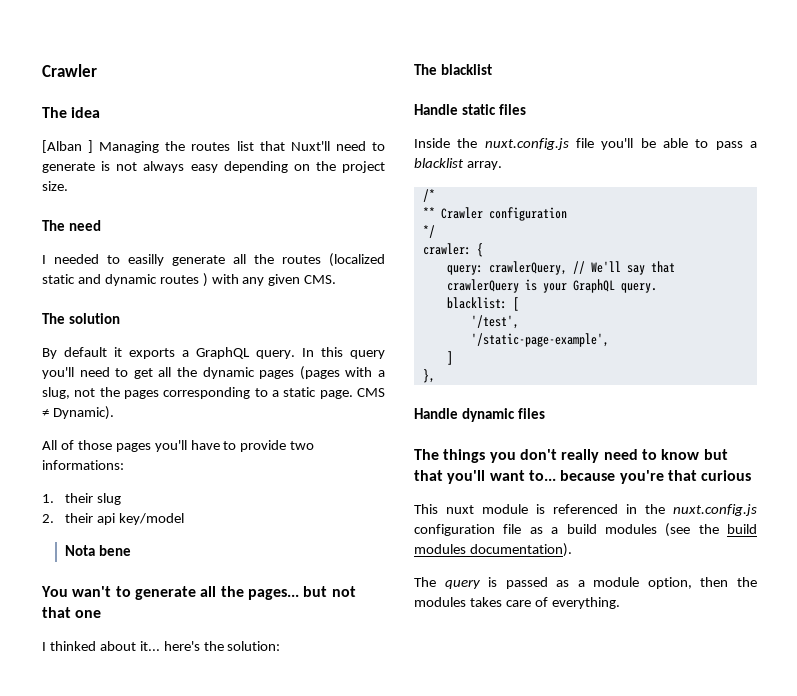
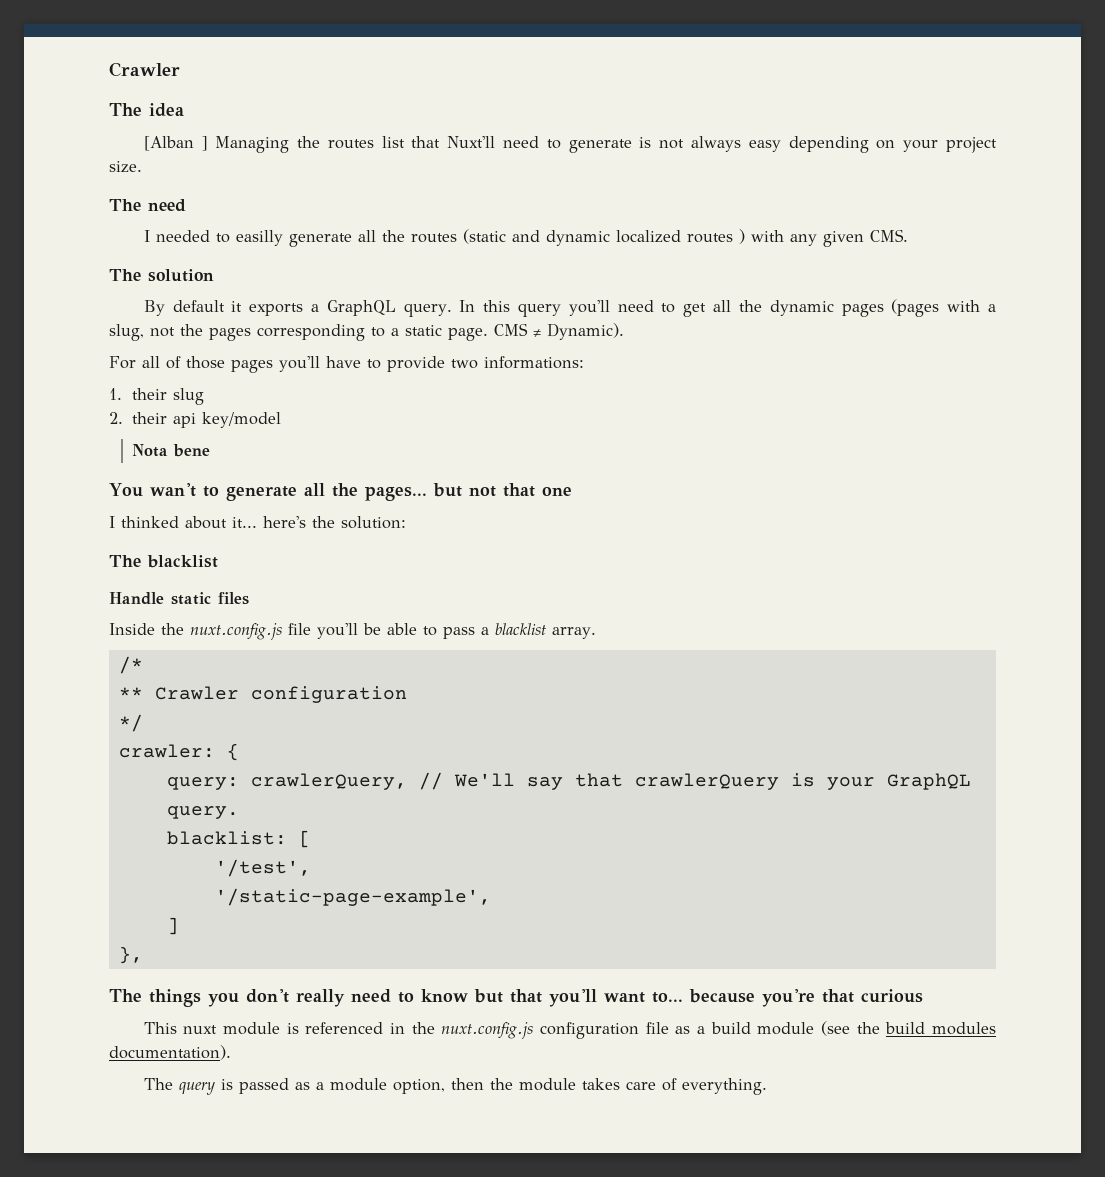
- [Alban ] Managing the routes list that Nuxt'll need to generate is not always easy depending on the project size.
+ [Alban ] Managing the routes list that Nuxt'll need to generate is not always easy depending on your project size.
- I needed to easilly generate all the routes (localized static and dynamic routes ) with any given CMS.
+ I needed to easilly generate all the routes (static and dynamic localized routes ) with any given CMS.
- All of those pages you'll have to provide two informations:
+ For all of those pages you'll have to provide two informations:
- Handle dynamic files
- This nuxt module is referenced in the nuxt.config.js configuration file as a build modules (see the build modules documentation).
+ This nuxt module is referenced in the nuxt.config.js configuration file as a build module (see the build modules documentation).
- The query is passed as a module option, then the modules takes care of everything.
+ The query is passed as a module option, then the module takes care of everything.

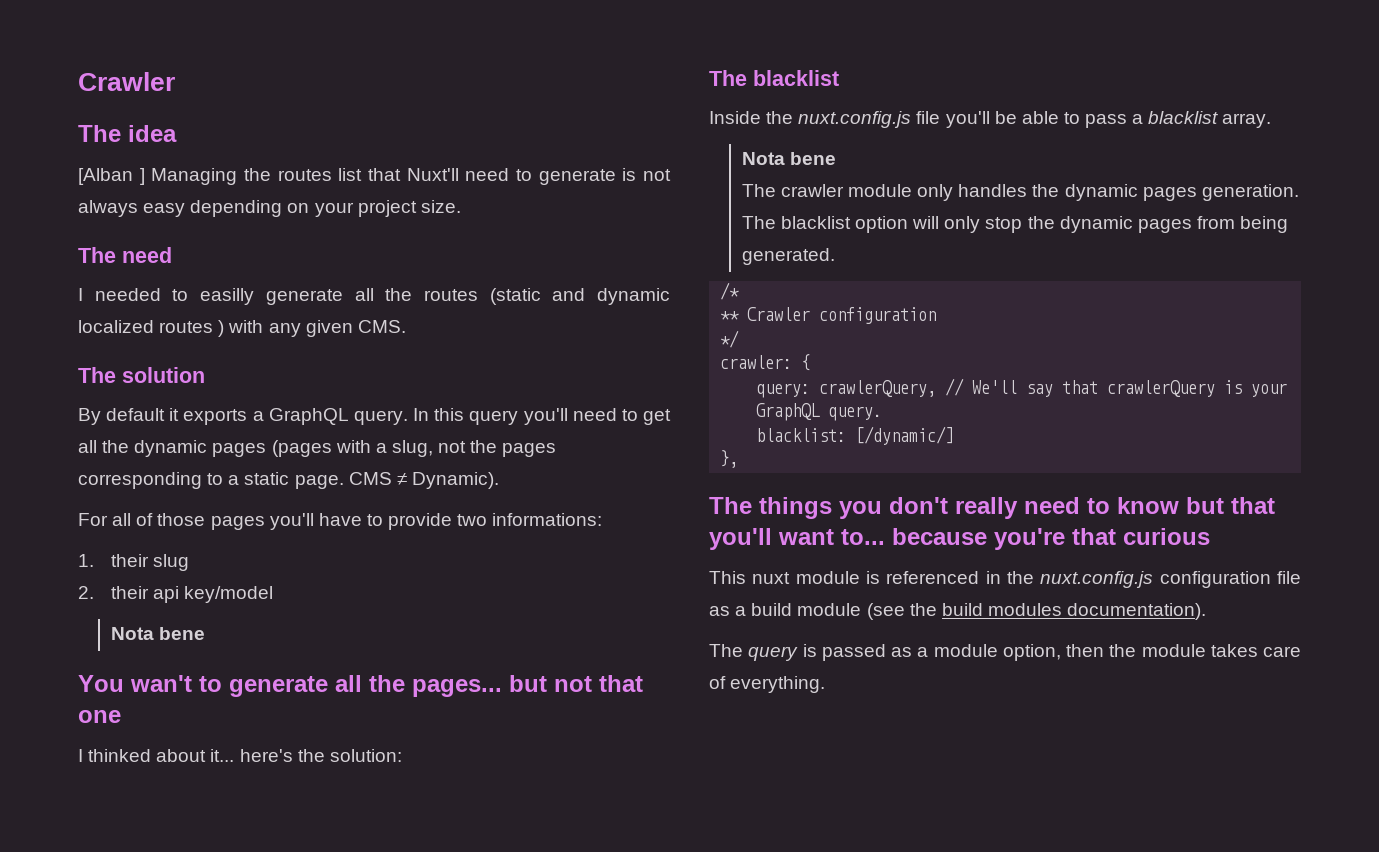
- Handle static files
  Inside the nuxt.config.js file you'll be able to pass a blacklist array.
+ Nota bene
+ The crawler module only handles the dynamic pages generation. The blacklist option will only stop the dynamic pages from being generated.
- blacklist: [
- '/test',
- '/static-page-example',
- ]
+ blacklist: [/dynamic/]

